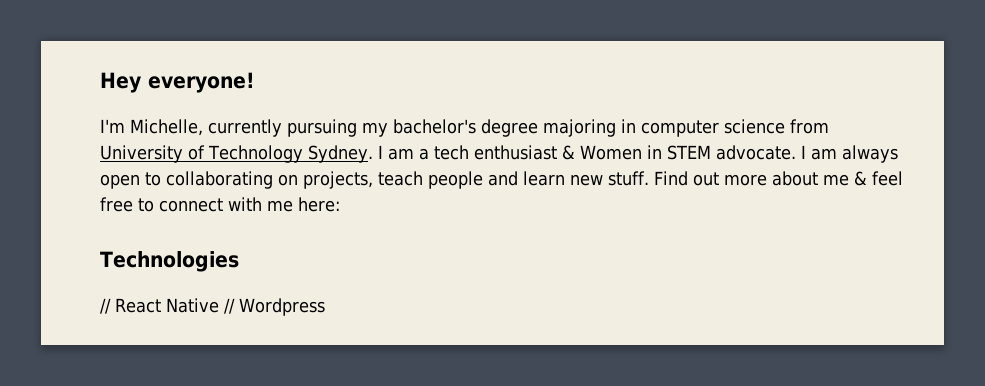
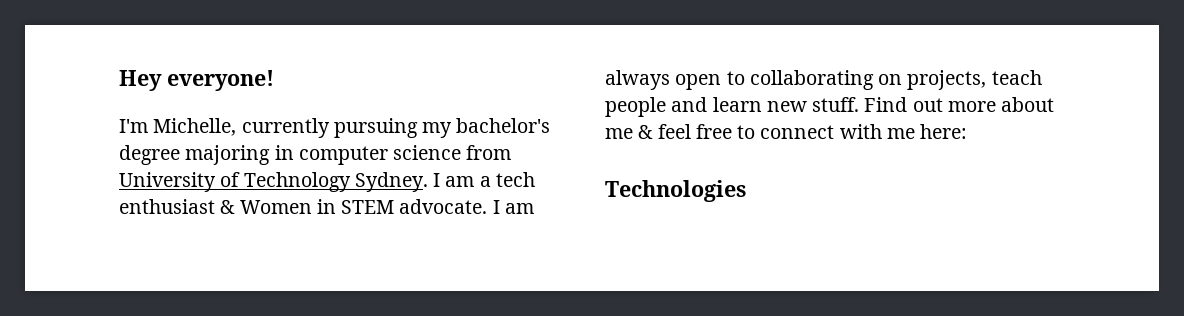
- // React Native // Wordpress

